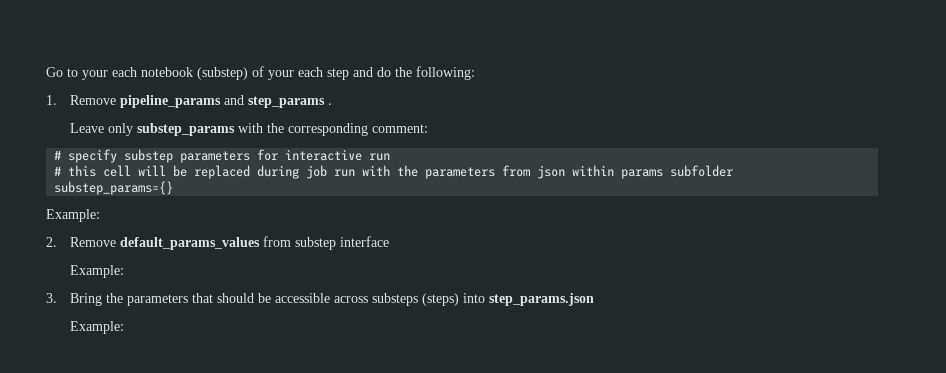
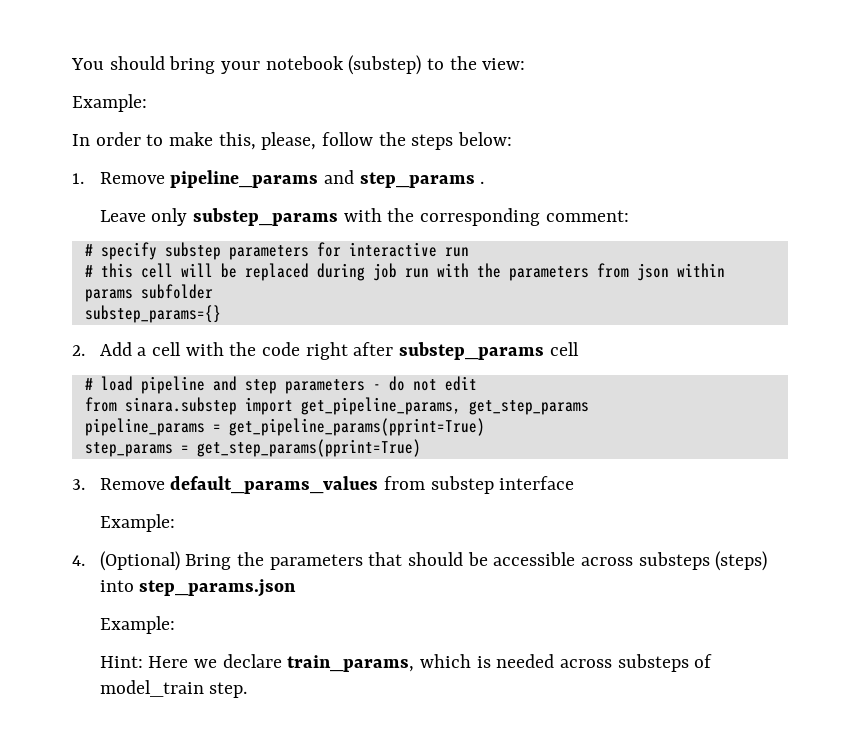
- Go to your each notebook (substep) of your each step and do the following:
+ You should bring your notebook (substep) to the view:
+ Example:
+ In order to make this, please, follow the steps below:
  substep_params={}
- Example:
- 2. Remove default_params_values from substep interface
+ 2. Add a cell with the code right after substep_params cell
+ # load pipeline and step parameters - do not edit
+ from sinara.substep import get_pipeline_params, get_step_params
+ pipeline_params = get_pipeline_params(pprint=True)
+ step_params = get_step_params(pprint=True)
+ 3. Remove default_params_values from substep interface
- 3. Bring the parameters that should be accessible across substeps (steps) into step_params.json
+ 4. (Optional) Bring the parameters that should be accessible across substeps (steps) into step_params.json
+ Hint: Here we declare train_params, which is needed across substeps of model_train step.

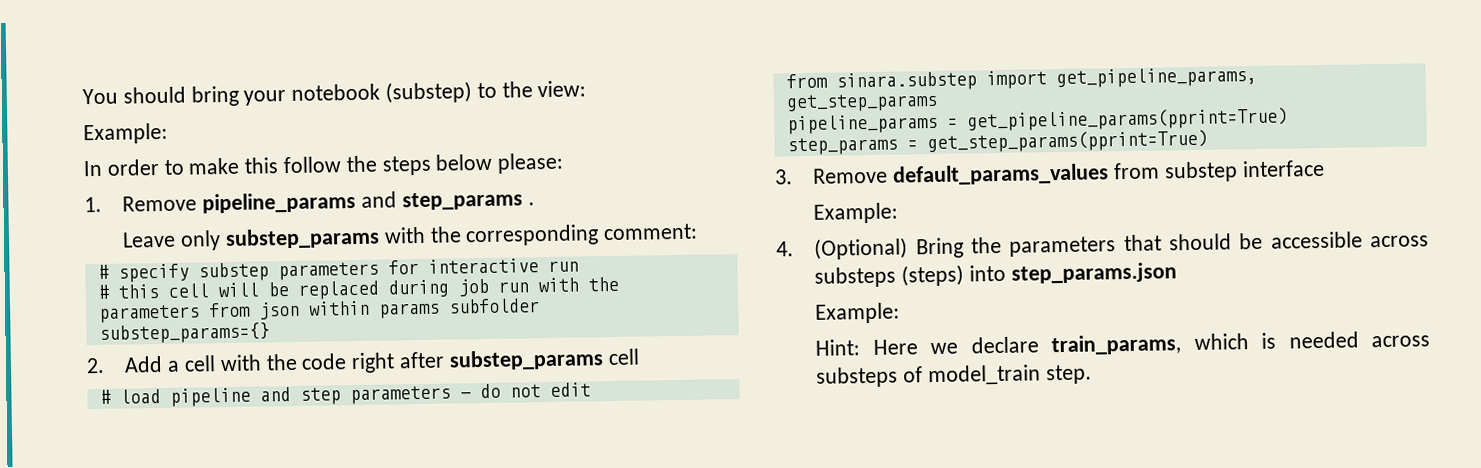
- In order to make this, please, follow the steps below:
+ In order to make this follow the steps below please:

